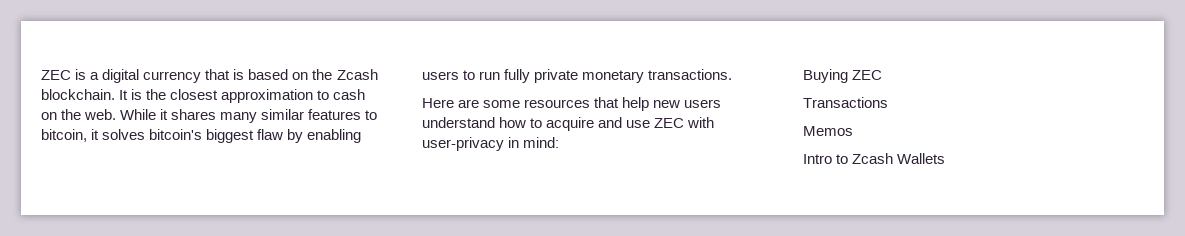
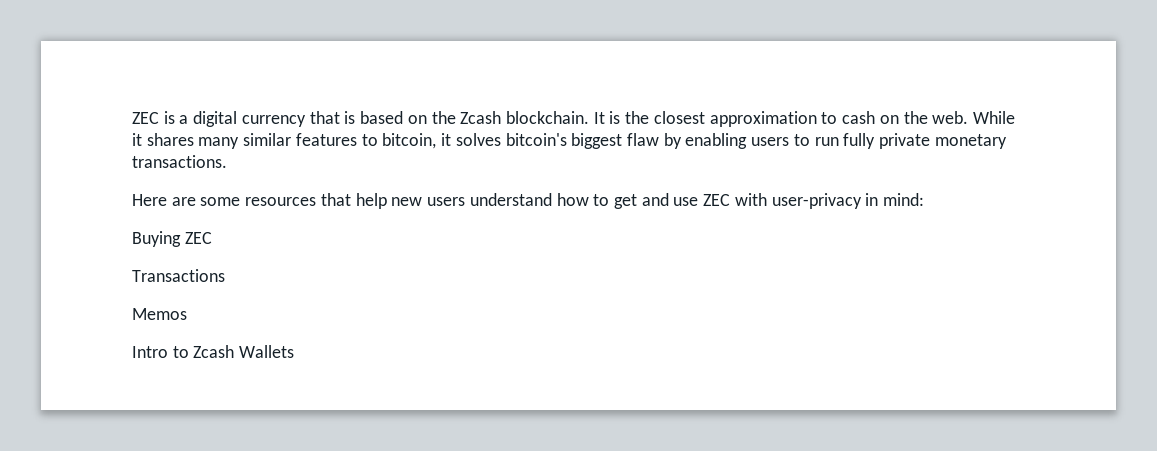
- Here are some resources that help new users understand how to acquire and use ZEC with user-privacy in mind:
+ Here are some resources that help new users understand how to get and use ZEC with user-privacy in mind:

